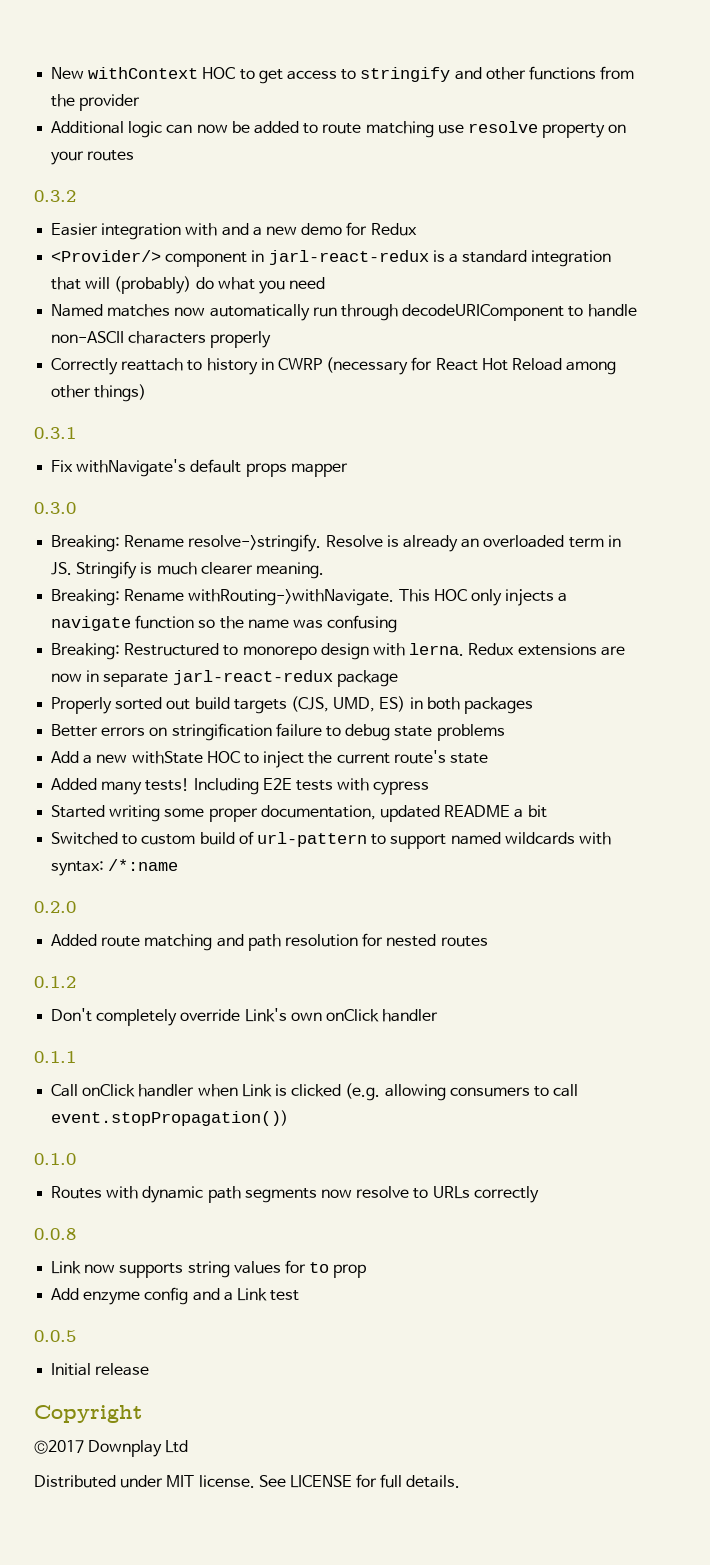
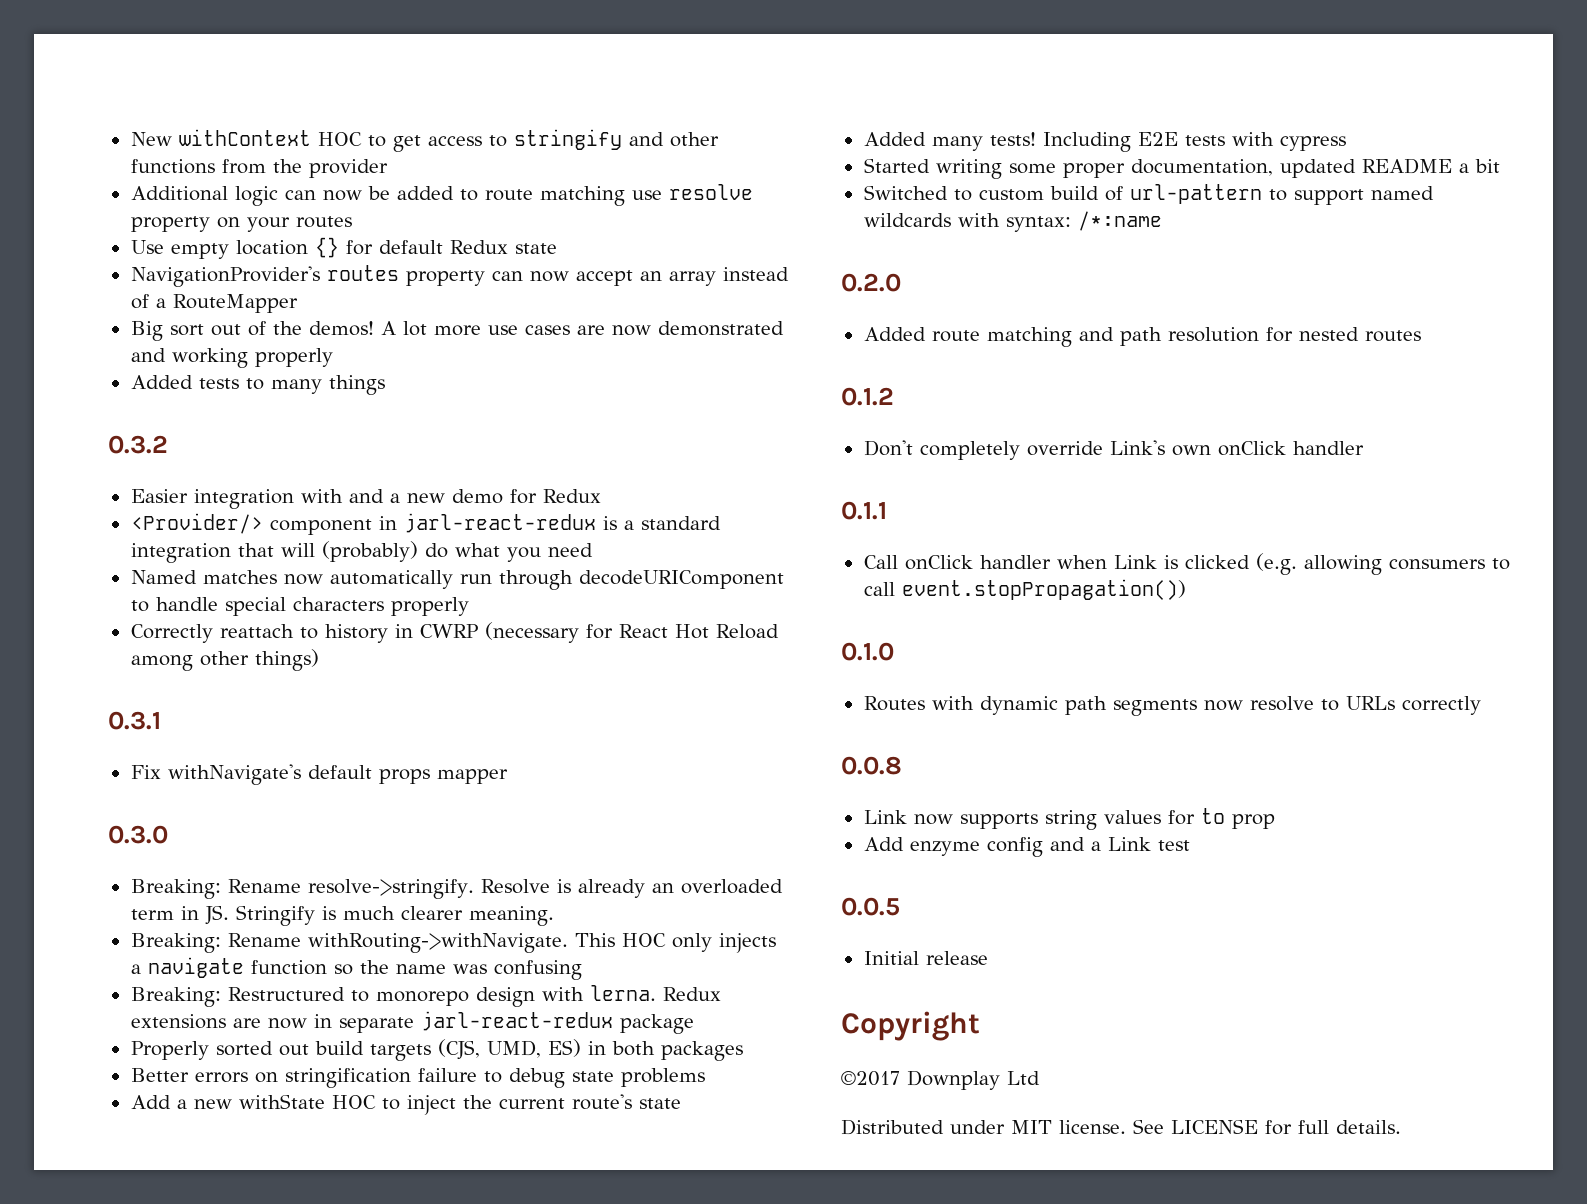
+ Use empty location {} for default Redux state
+ NavigationProvider's routes property can now accept an array instead of a RouteMapper
+ Big sort out of the demos! A lot more use cases are now demonstrated and working properly
+ Added tests to many things
- Named matches now automatically run through decodeURIComponent to handle non-ASCII characters properly
+ Named matches now automatically run through decodeURIComponent to handle special characters properly

